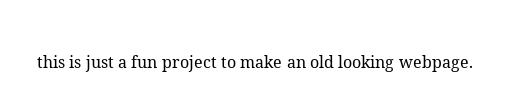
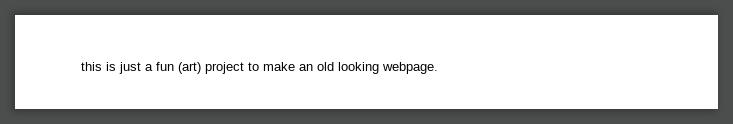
- this is just a fun project to make an old looking webpage.
+ this is just a fun (art) project to make an old looking webpage.

